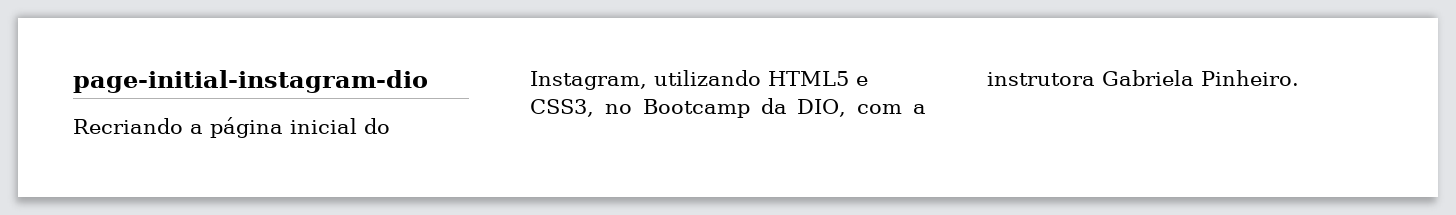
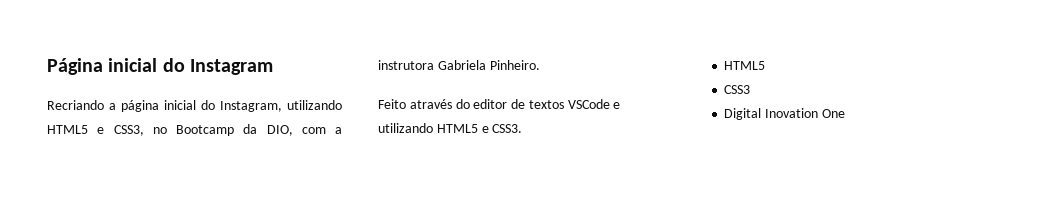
- page-initial-instagram-dio
+ Página inicial do Instagram
+ Feito através do editor de textos VSCode e utilizando HTML5 e CSS3.
+ HTML5
+ CSS3
+ Digital Inovation One

